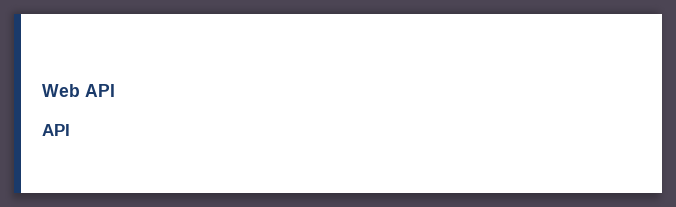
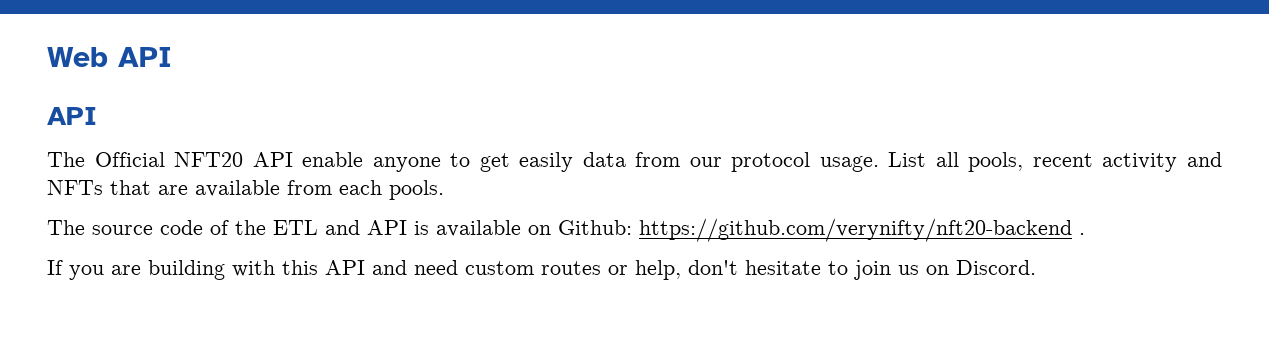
+ The Official NFT20 API enable anyone to get easily data from our protocol usage. List all pools, recent activity and NFTs that are available from each pools.
+ The source code of the ETL and API is available on Github: https://github.com/verynifty/nft20-backend .
+ If you are building with this API and need custom routes or help, don't hesitate to join us on Discord.

